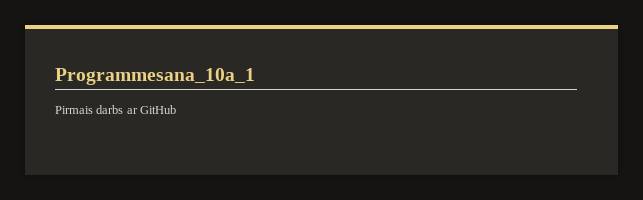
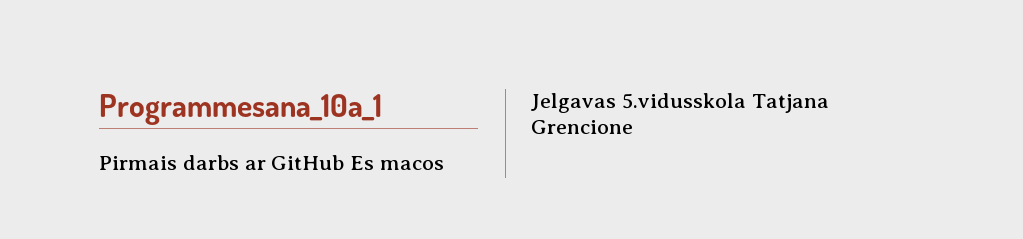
- Pirmais darbs ar GitHub
+ Pirmais darbs ar GitHub Es macos Jelgavas 5.vidusskola Tatjana Grencione

